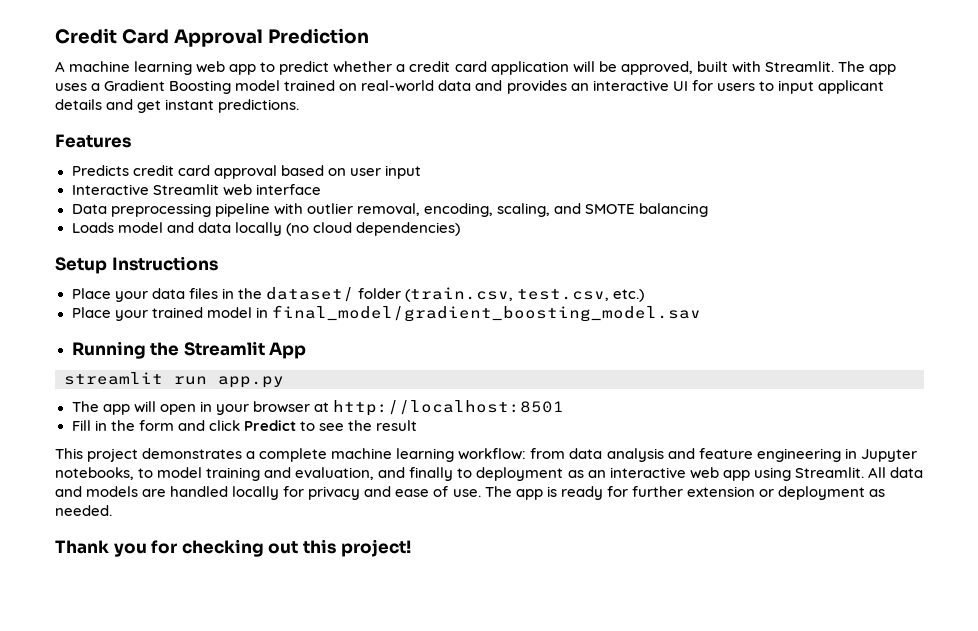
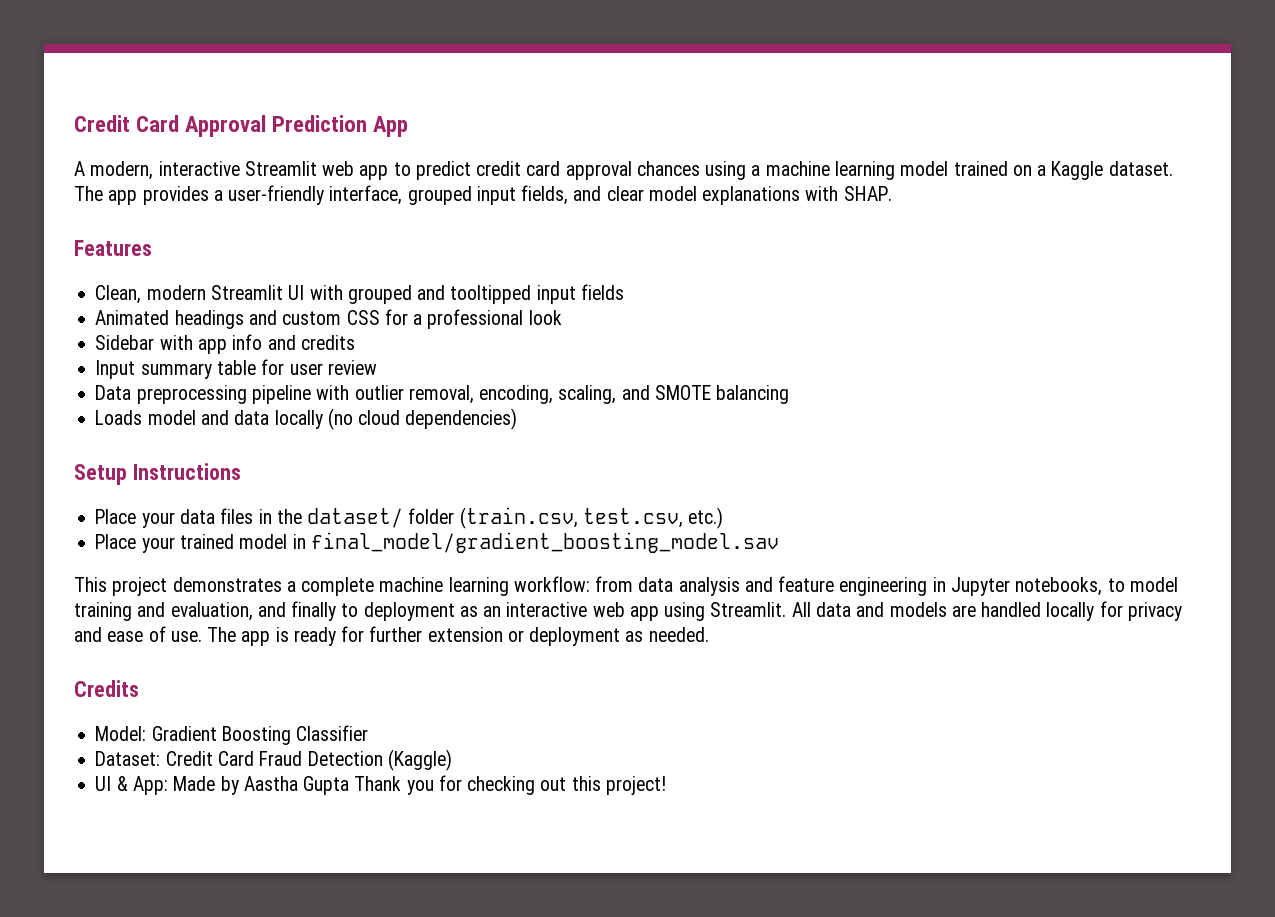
- Credit Card Approval Prediction
+ Credit Card Approval Prediction App
- A machine learning web app to predict whether a credit card application will be approved, built with Streamlit. The app uses a Gradient Boosting model trained on real-world data and provides an interactive UI for users to input applicant details and get instant predictions.
+ A modern, interactive Streamlit web app to predict credit card approval chances using a machine learning model trained on a Kaggle dataset. The app provides a user-friendly interface, grouped input fields, and clear model explanations with SHAP.
  Features
- Predicts credit card approval based on user input
- Interactive Streamlit web interface
+ Clean, modern Streamlit UI with grouped and tooltipped input fields
+ Animated headings and custom CSS for a professional look
+ Sidebar with app info and credits
+ Input summary table for user review
- Running the Streamlit App
- streamlit run app.py
- The app will open in your browser at http://localhost:8501
- Fill in the form and click Predict to see the result
- Thank you for checking out this project!
+ Credits
+ Model: Gradient Boosting Classifier
+ Dataset: Credit Card Fraud Detection (Kaggle)
+ UI & App: Made by Aastha Gupta Thank you for checking out this project!

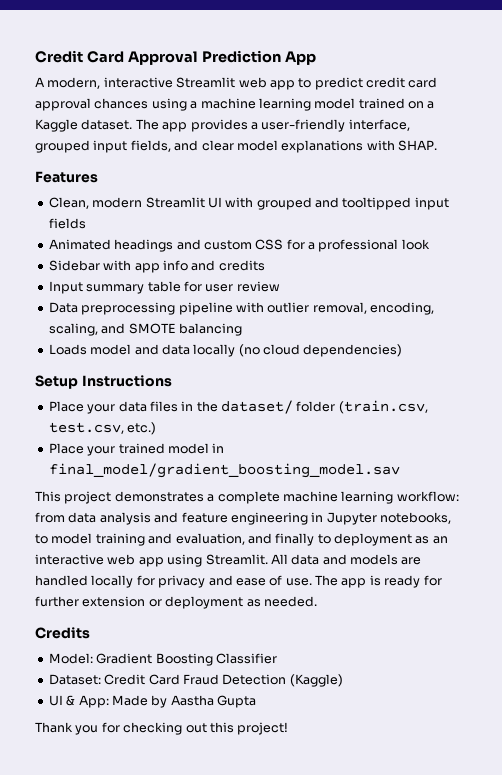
- UI & App: Made by Aastha Gupta Thank you for checking out this project!
+ UI & App: Made by Aastha Gupta
+ Thank you for checking out this project!

